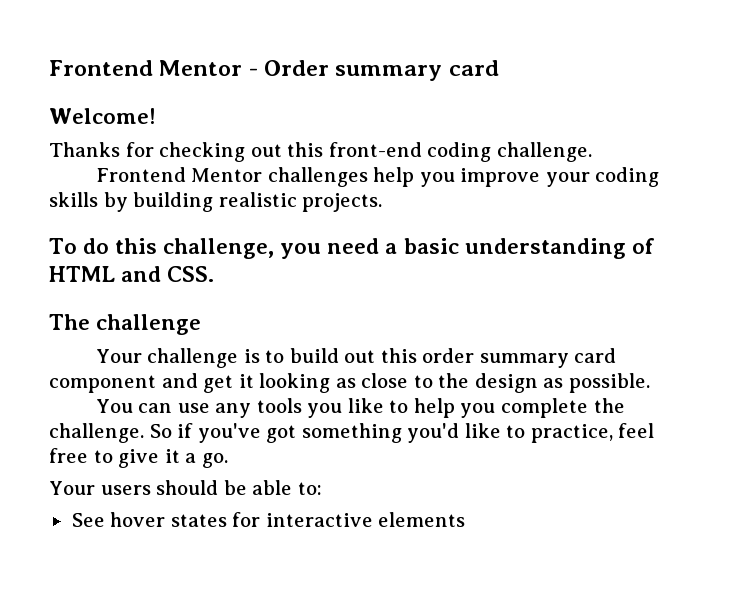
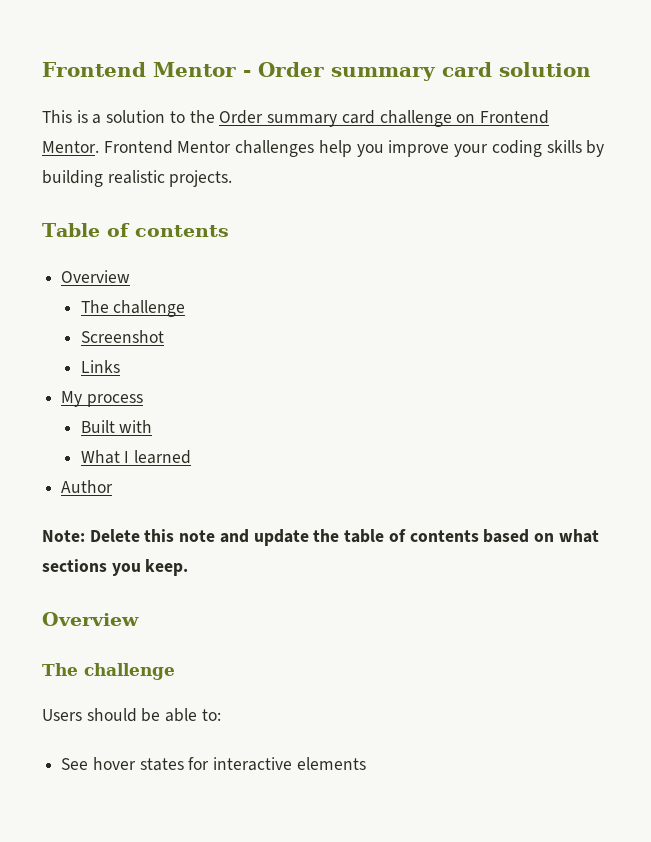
- Frontend Mentor - Order summary card
- Welcome!
- Thanks for checking out this front-end coding challenge.
- Frontend Mentor challenges help you improve your coding skills by building realistic projects.
+ Frontend Mentor - Order summary card solution
+ This is a solution to the Order summary card challenge on Frontend Mentor. Frontend Mentor challenges help you improve your coding skills by building realistic projects.
- To do this challenge, you need a basic understanding of HTML and CSS.
+ Table of contents
+ Overview
  The challenge
- Your challenge is to build out this order summary card component and get it looking as close to the design as possible.
- You can use any tools you like to help you complete the challenge. So if you've got something you'd like to practice, feel free to give it a go.
- Your users should be able to:
+ Screenshot
+ Links
+ My process
+ Built with
+ What I learned
+ Author
+ Note: Delete this note and update the table of contents based on what sections you keep.
+ Overview
+ The challenge
+ Users should be able to:

